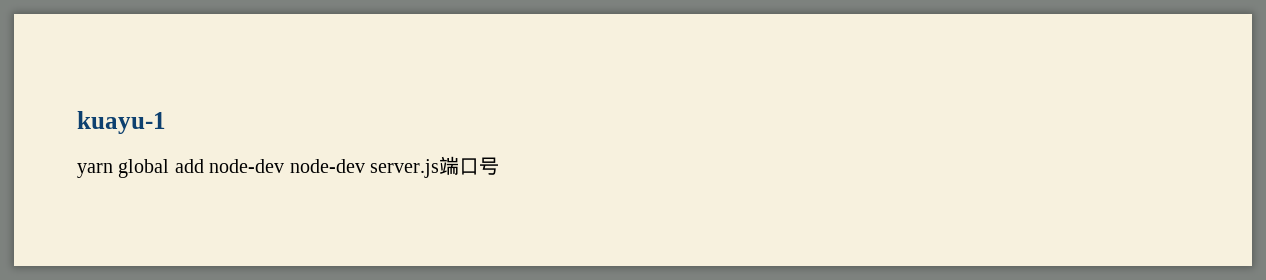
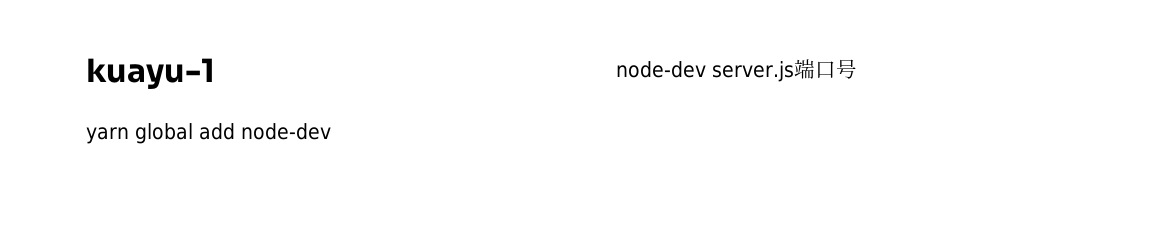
- yarn global add node-dev node-dev server.js端口号
+ yarn global add node-dev
+ node-dev server.js端口号

